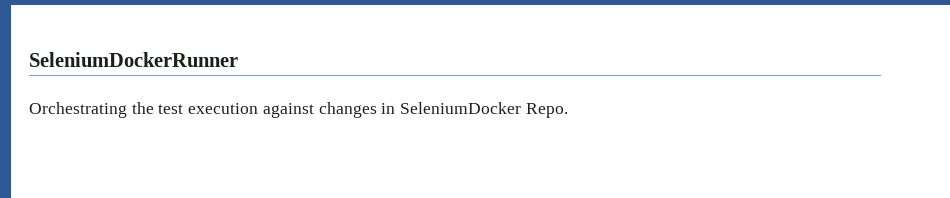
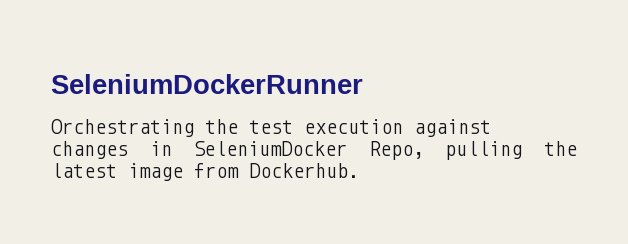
- Orchestrating the test execution against changes in SeleniumDocker Repo.
+ Orchestrating the test execution against changes in SeleniumDocker Repo, pulling the latest image from Dockerhub.

